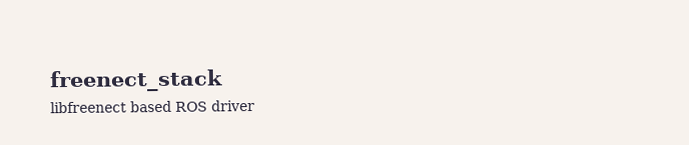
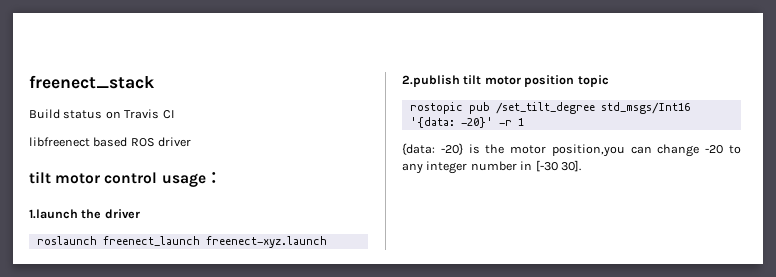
+ Build status on Travis CI
+ tilt motor control usage：
+ 1.launch the driver
+ roslaunch freenect_launch freenect-xyz.launch
+ 2.publish tilt motor position topic
+ rostopic pub /set_tilt_degree std_msgs/Int16 '{data: -20}' -r 1
+ {data: -20} is the motor position,you can change -20 to any integer number in [-30 30].

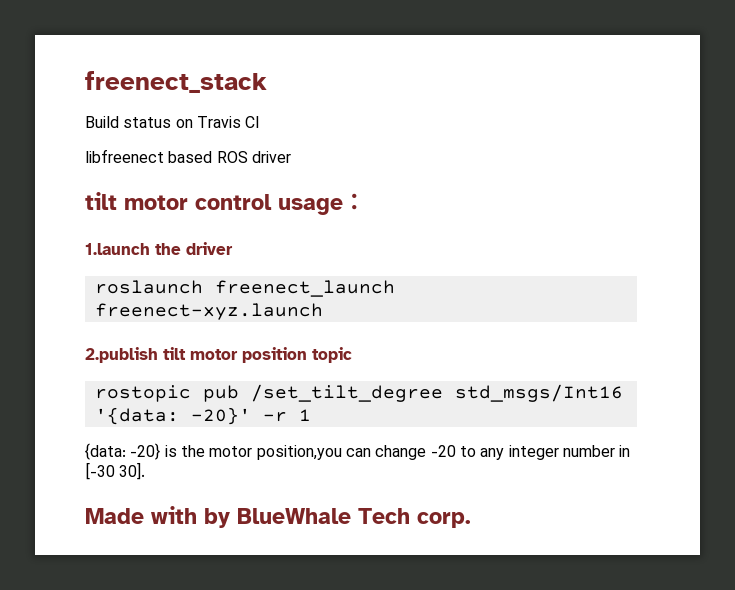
+ Made with by BlueWhale Tech corp.

